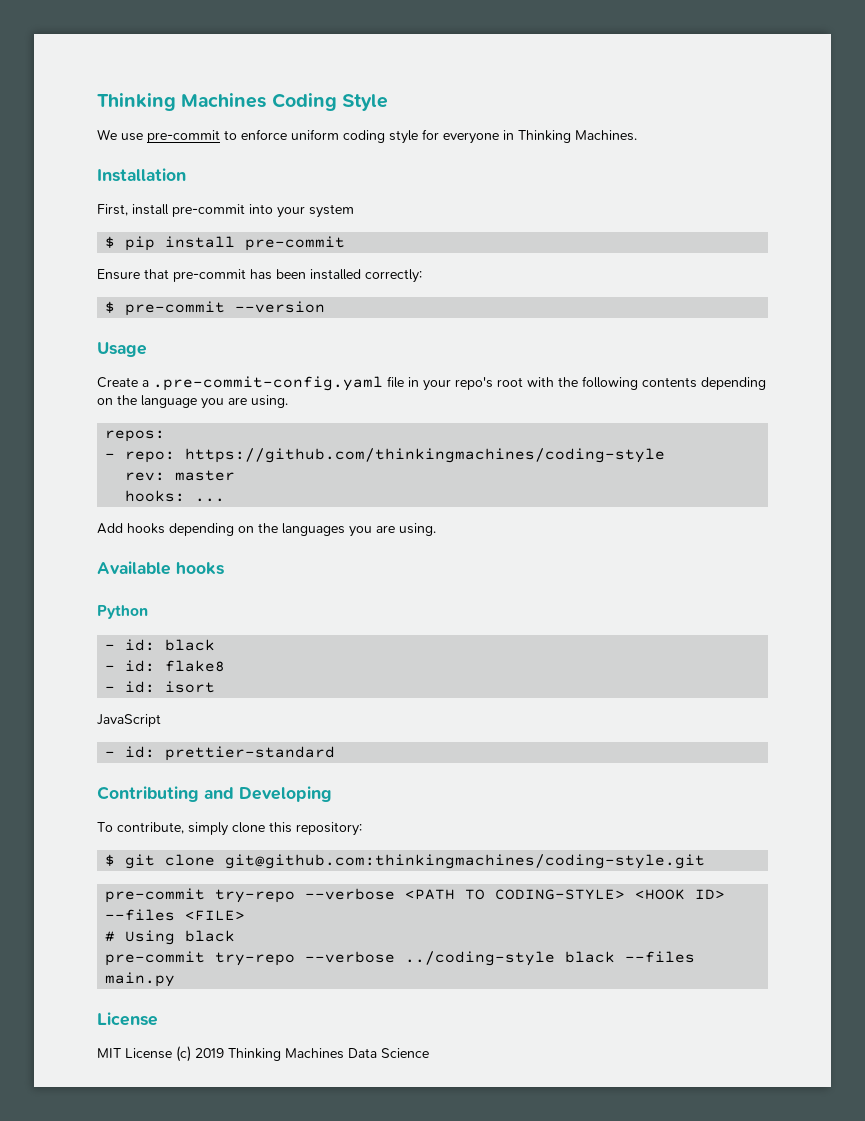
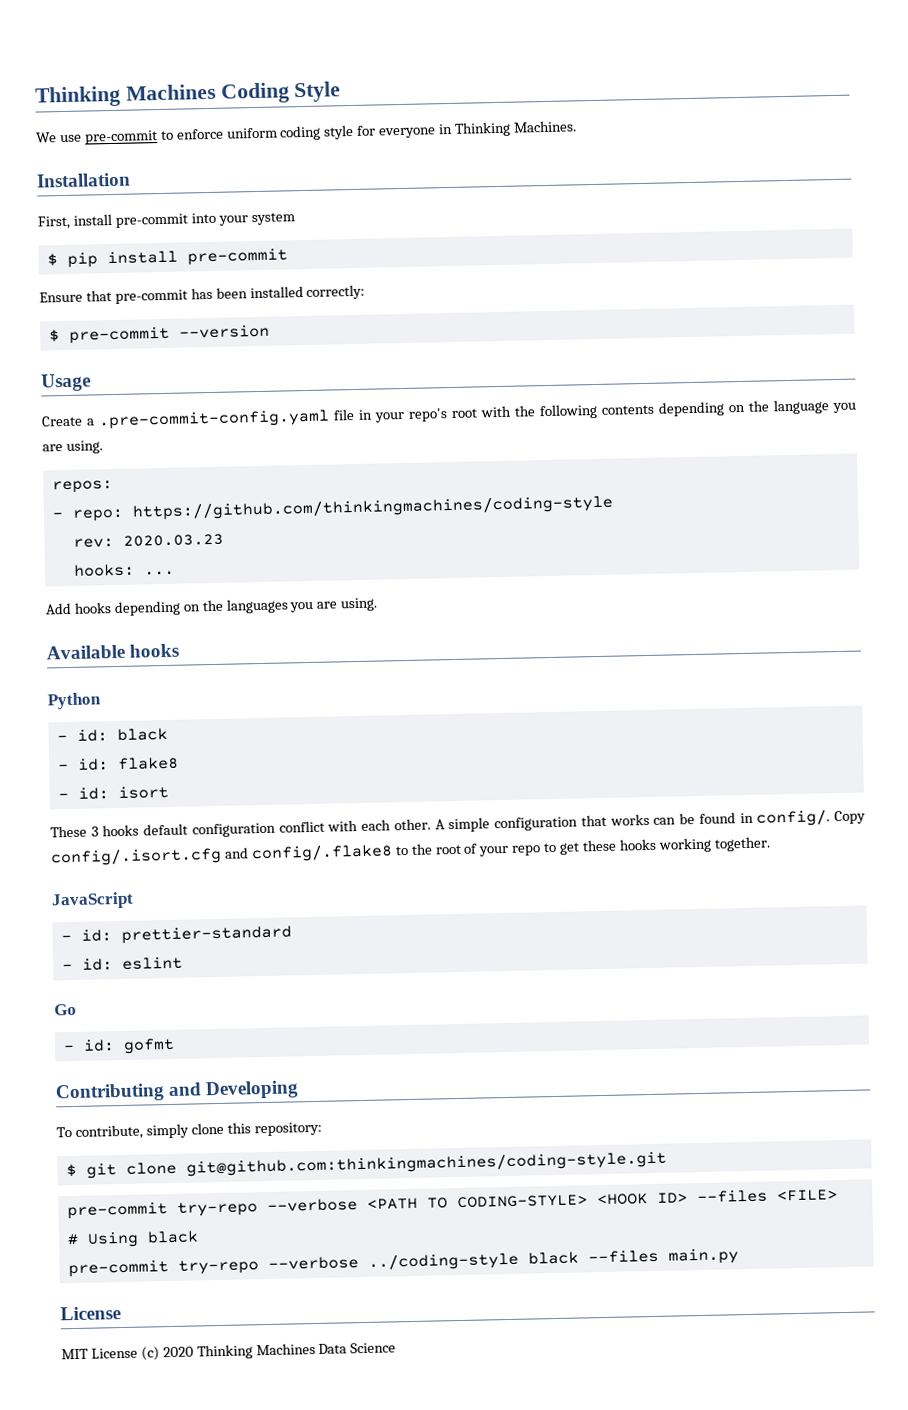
- rev: master
+ rev: 2020.03.23
+ These 3 hooks default configuration conflict with each other. A simple configuration that works can be found in config/. Copy config/.isort.cfg and config/.flake8 to the root of your repo to get these hooks working together.
  JavaScript
  - id: prettier-standard
+ - id: eslint
+ Go
+ - id: gofmt
- MIT License (c) 2019 Thinking Machines Data Science
+ MIT License (c) 2020 Thinking Machines Data Science

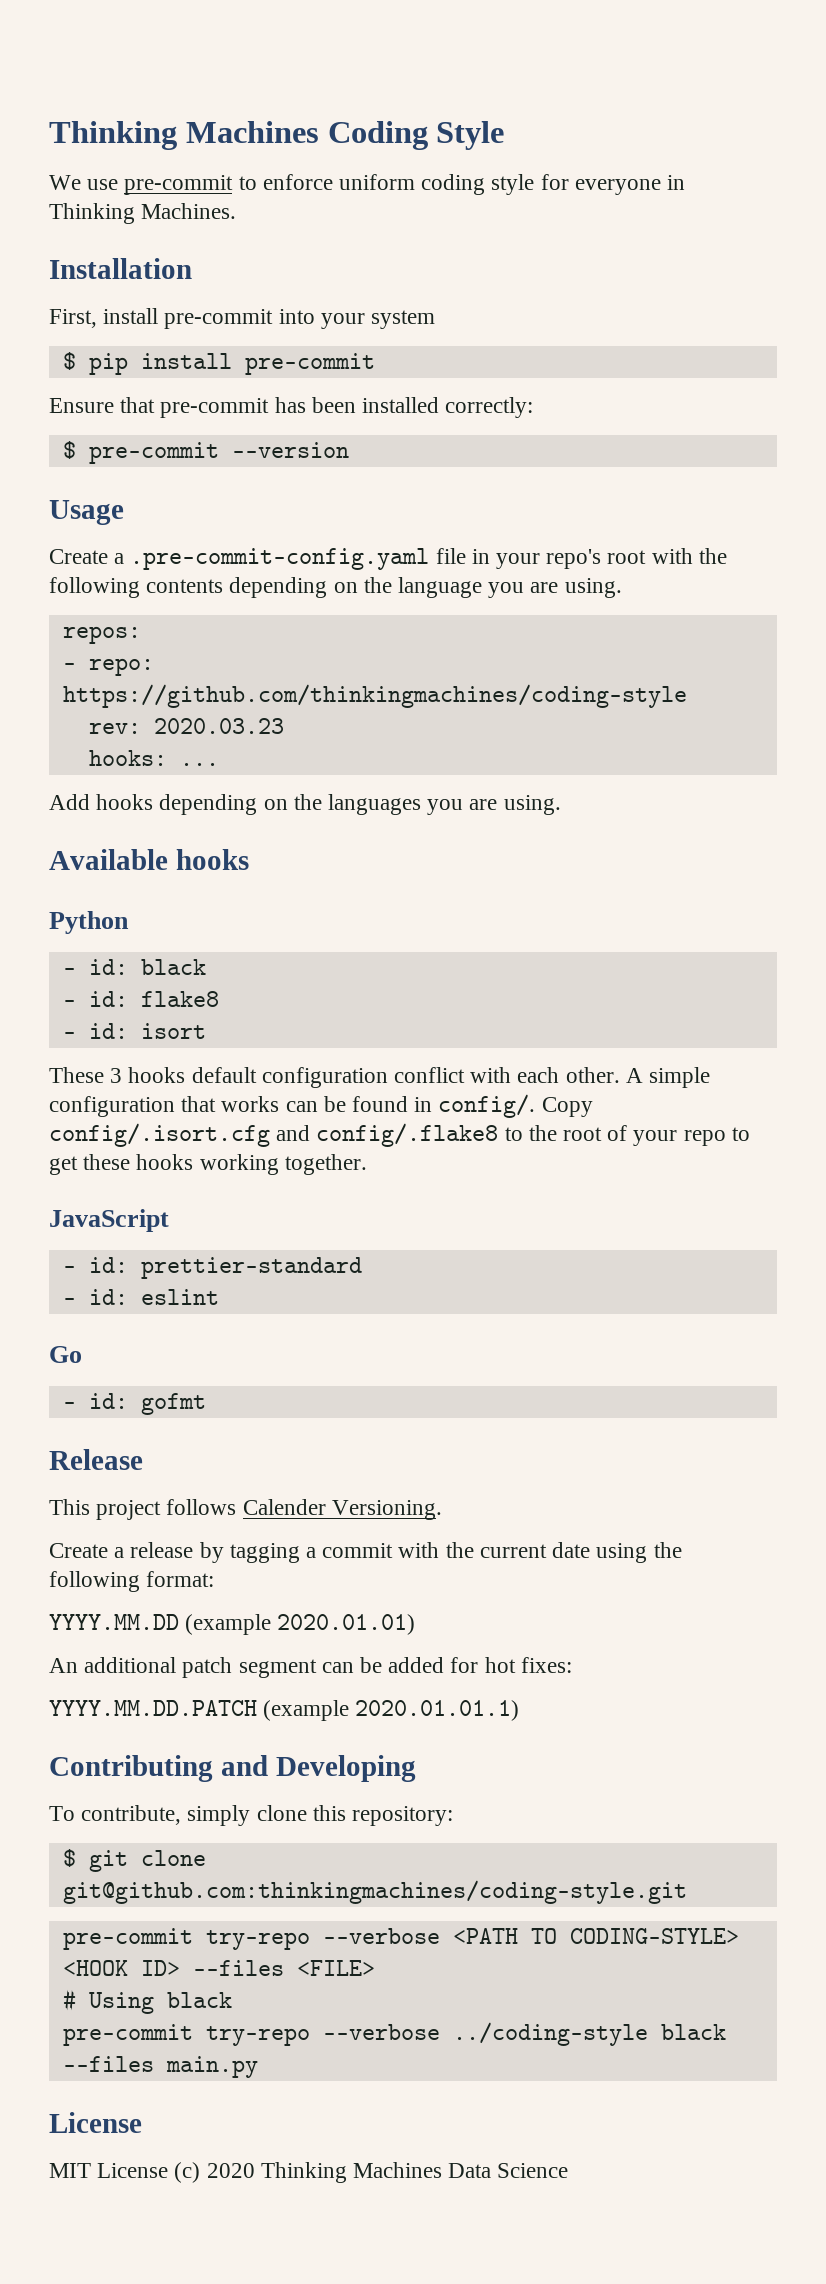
+ Release
+ This project follows Calender Versioning.
+ Create a release by tagging a commit with the current date using the following format:
+ YYYY.MM.DD (example 2020.01.01)
+ An additional patch segment can be added for hot fixes:
+ YYYY.MM.DD.PATCH (example 2020.01.01.1)

